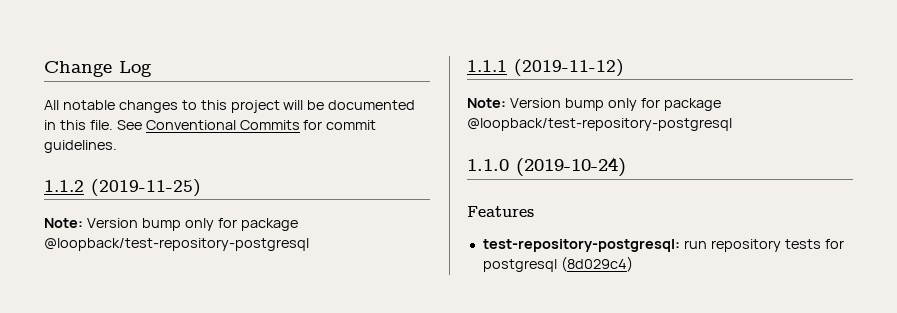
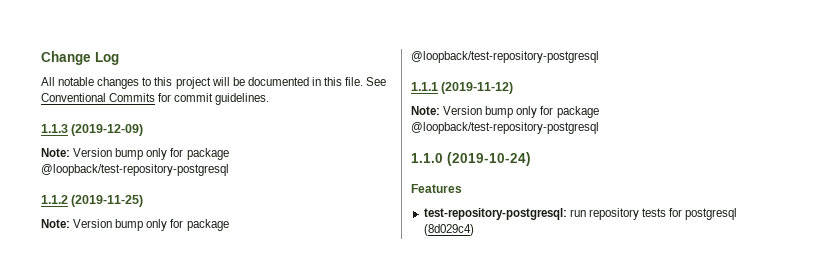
+ 1.1.3 (2019-12-09)
+ Note: Version bump only for package @loopback/test-repository-postgresql

